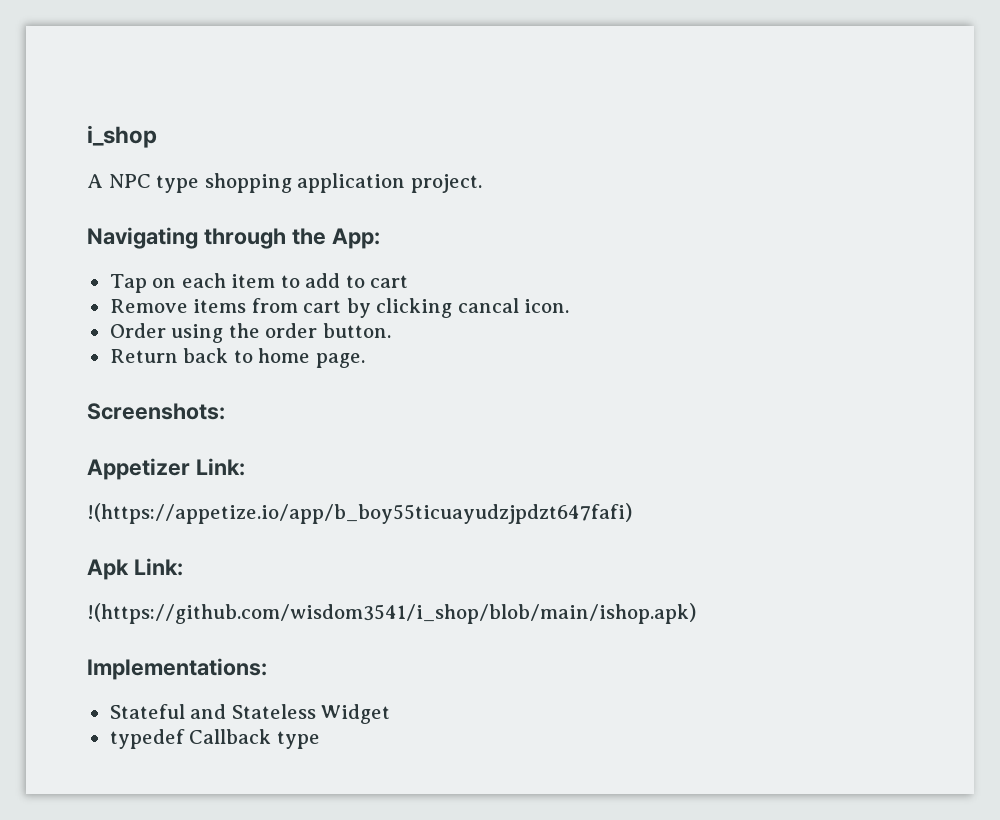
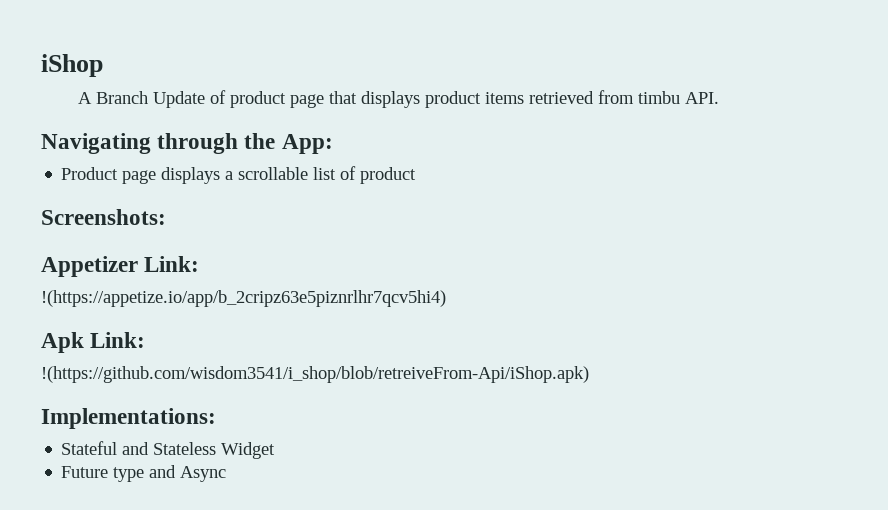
- i_shop
+ iShop
- A NPC type shopping application project.
+ A Branch Update of product page that displays product items retrieved from timbu API.
  Navigating through the App:
- Tap on each item to add to cart
- Remove items from cart by clicking cancal icon.
- Order using the order button.
- Return back to home page.
+ Product page displays a scrollable list of product
- !(https://appetize.io/app/b_boy55ticuayudzjpdzt647fafi)
+ !(https://appetize.io/app/b_2cripz63e5piznrlhr7qcv5hi4)
- !(https://github.com/wisdom3541/i_shop/blob/main/ishop.apk)
+ !(https://github.com/wisdom3541/i_shop/blob/retreiveFrom-Api/iShop.apk)
- typedef Callback type
+ Future type and Async

